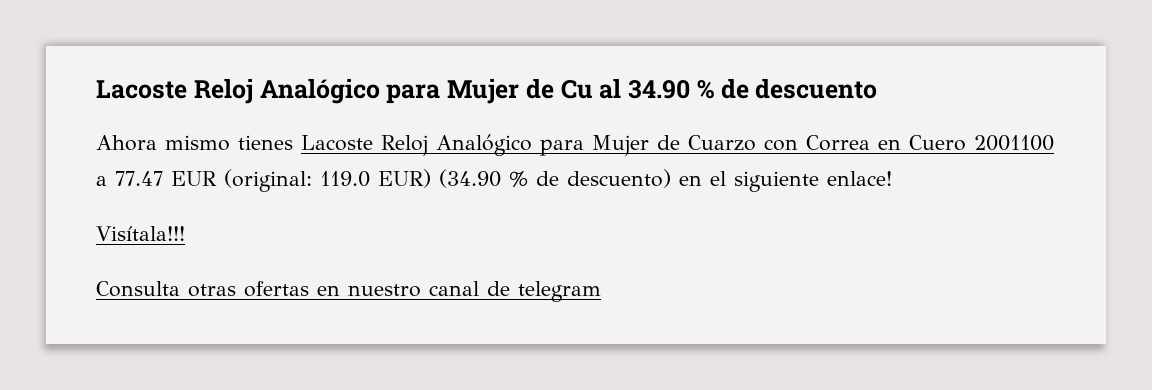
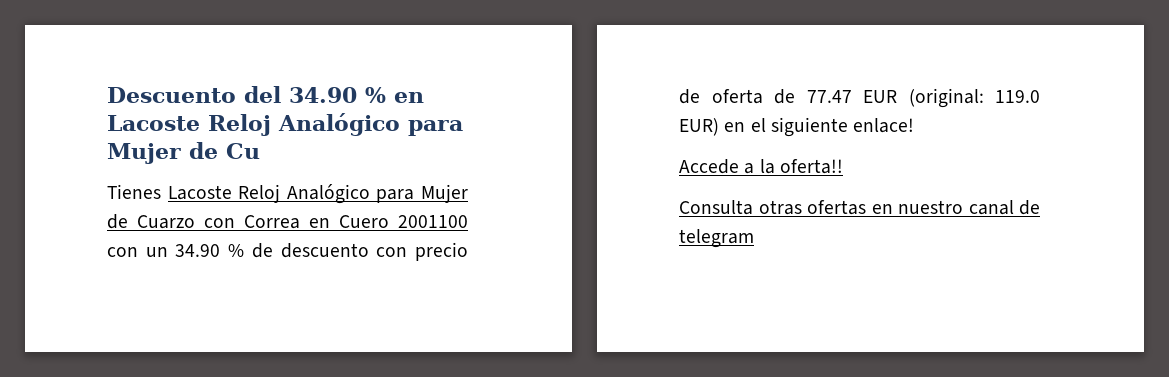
- Lacoste Reloj Analógico para Mujer de Cu al 34.90 % de descuento
- Ahora mismo tienes Lacoste Reloj Analógico para Mujer de Cuarzo con Correa en Cuero 2001100 a 77.47 EUR (original: 119.0 EUR) (34.90 % de descuento) en el siguiente enlace!
+ Descuento del 34.90 % en Lacoste Reloj Analógico para Mujer de Cu
+ Tienes Lacoste Reloj Analógico para Mujer de Cuarzo con Correa en Cuero 2001100 con un 34.90 % de descuento con precio de oferta de 77.47 EUR (original: 119.0 EUR) en el siguiente enlace!
- Visítala!!!
+ Accede a la oferta!!

